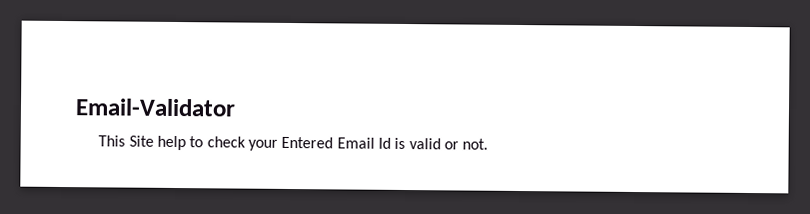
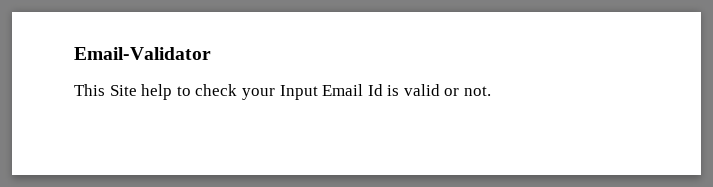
- This Site help to check your Entered Email Id is valid or not.
+ This Site help to check your Input Email Id is valid or not.

